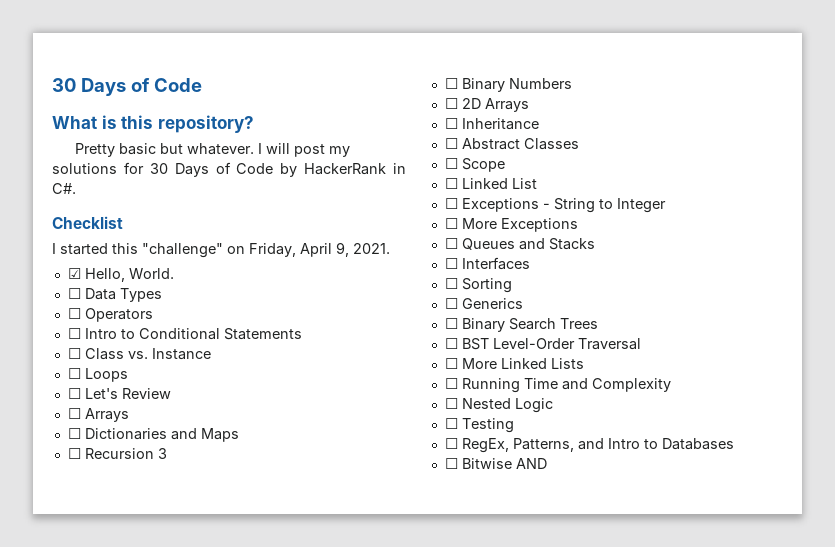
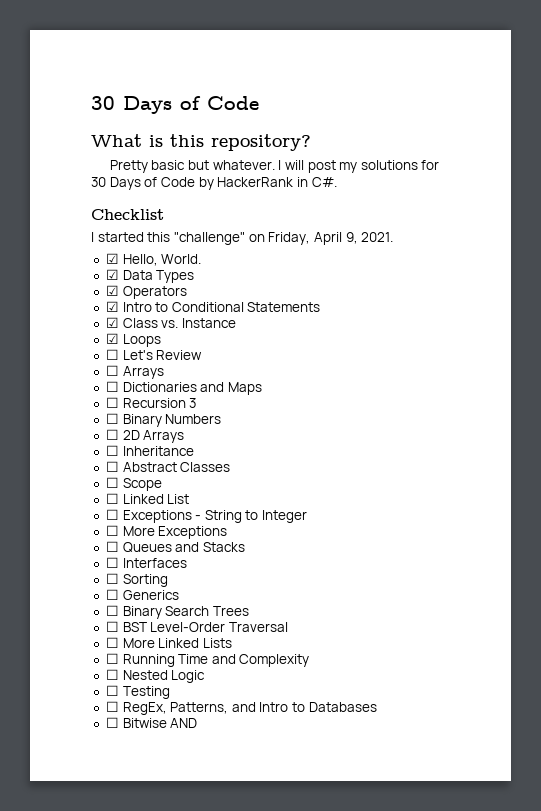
- ☐ Data Types
+ ☑ Data Types
- ☐ Operators
+ ☑ Operators
- ☐ Intro to Conditional Statements
+ ☑ Intro to Conditional Statements
- ☐ Class vs. Instance
+ ☑ Class vs. Instance
- ☐ Loops
+ ☑ Loops

